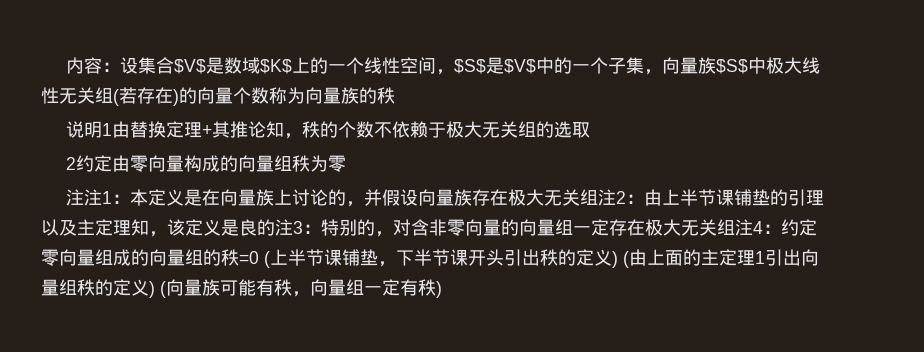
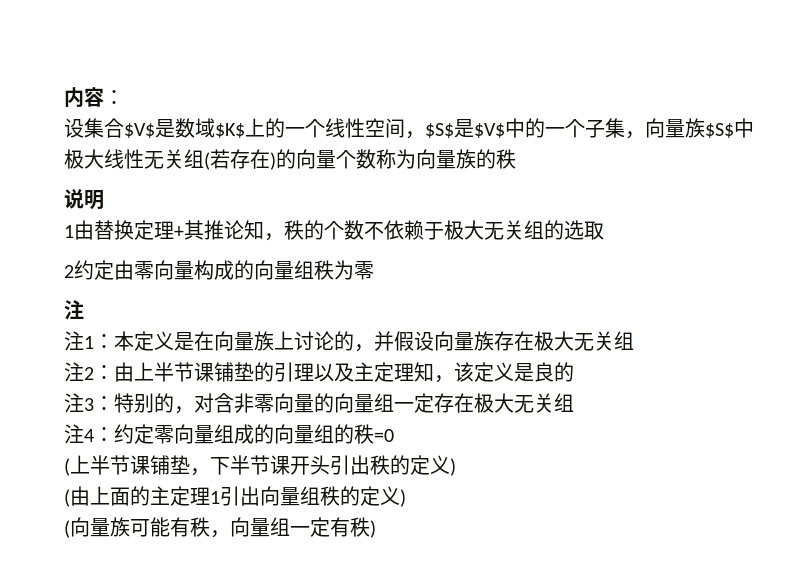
- 内容：设集合$V$是数域$K$上的一个线性空间，$S$是$V$中的一个子集，向量族$S$中极大线性无关组(若存在)的向量个数称为向量族的秩
+ 内容：
+ 设集合$V$是数域$K$上的一个线性空间，$S$是$V$中的一个子集，向量族$S$中极大线性无关组(若存在)的向量个数称为向量族的秩
- 说明1由替换定理+其推论知，秩的个数不依赖于极大无关组的选取
+ 说明
+ 1由替换定理+其推论知，秩的个数不依赖于极大无关组的选取
  2约定由零向量构成的向量组秩为零
- 注注1：
+ 注
+ 注1：
- 本定义是在向量族上讨论的，并假设向量族存在极大无关组注2：
+ 本定义是在向量族上讨论的，并假设向量族存在极大无关组
+ 注2：
- 由上半节课铺垫的引理以及主定理知，该定义是良的注3：
+ 由上半节课铺垫的引理以及主定理知，该定义是良的
+ 注3：
- 特别的，对含非零向量的向量组一定存在极大无关组注4：
+ 特别的，对含非零向量的向量组一定存在极大无关组
+ 注4：
- 约定零向量组成的向量组的秩=0 (上半节课铺垫，下半节课开头引出秩的定义) (由上面的主定理1引出向量组秩的定义) (向量族可能有秩，向量组一定有秩)
+ 约定零向量组成的向量组的秩=0
+ (上半节课铺垫，下半节课开头引出秩的定义)
+ (由上面的主定理1引出向量组秩的定义)
+ (向量族可能有秩，向量组一定有秩)

